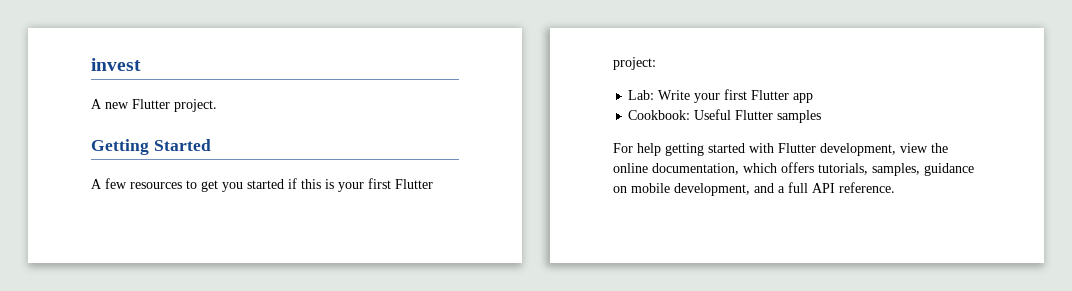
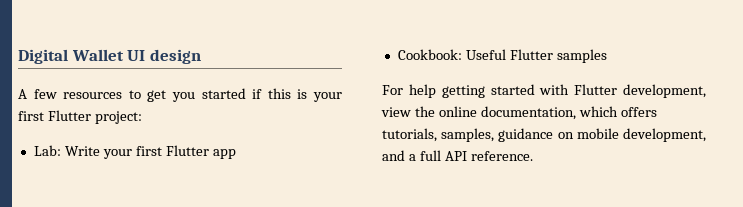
- invest
- A new Flutter project.
- Getting Started
+ Digital Wallet UI design

